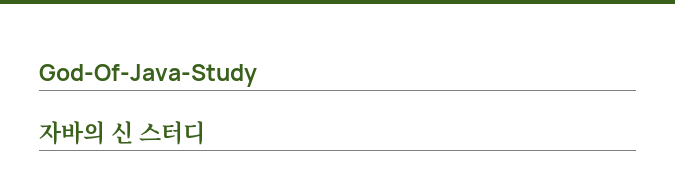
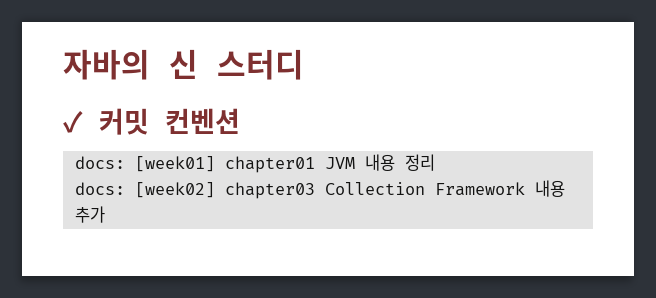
- God-Of-Java-Study
+ ✓ 커밋 컨벤션
+ docs: [week01] chapter01 JVM 내용 정리
+ docs: [week02] chapter03 Collection Framework 내용 추가

